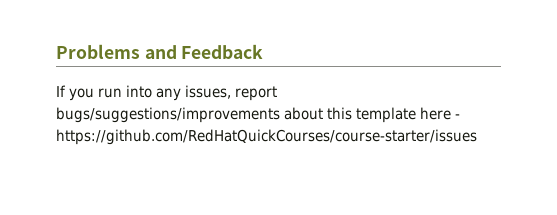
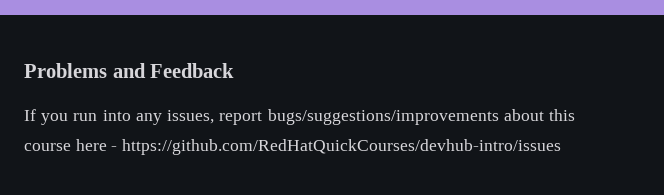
- If you run into any issues, report bugs/suggestions/improvements about this template here - https://github.com/RedHatQuickCourses/course-starter/issues
+ If you run into any issues, report bugs/suggestions/improvements about this course here - https://github.com/RedHatQuickCourses/devhub-intro/issues

